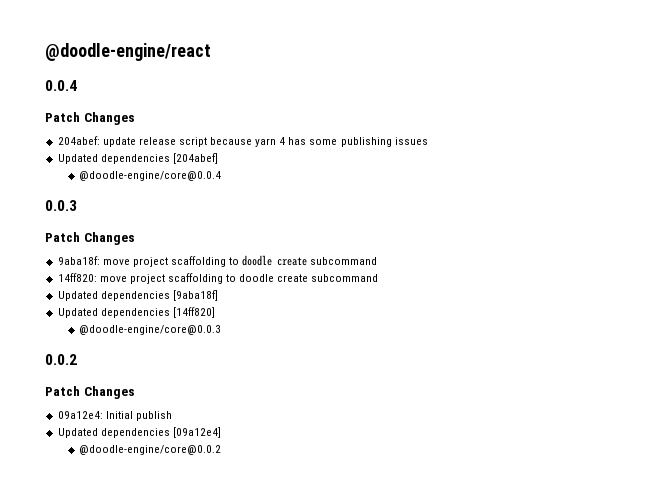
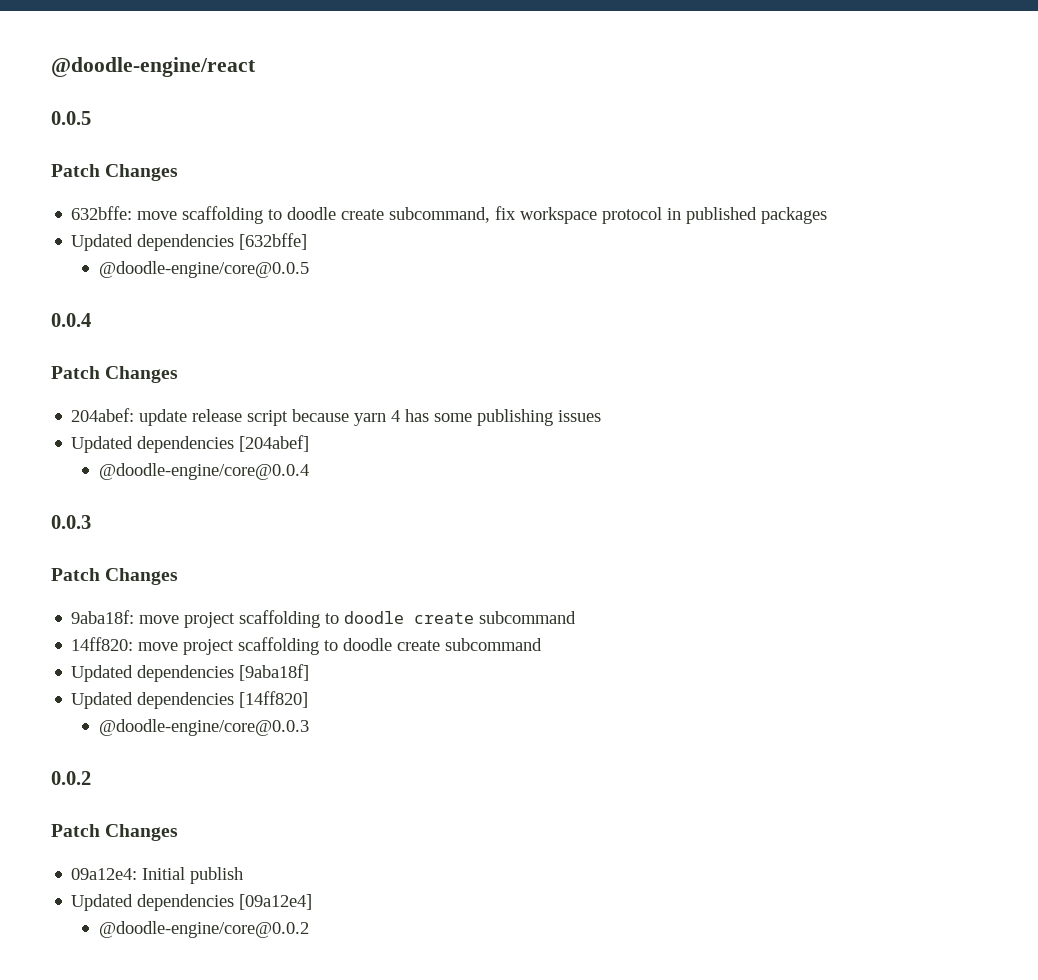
+ 0.0.5
+ Patch Changes
+ 632bffe: move scaffolding to doodle create subcommand, fix workspace protocol in published packages
+ Updated dependencies [632bffe]
+ @doodle-engine/core@0.0.5

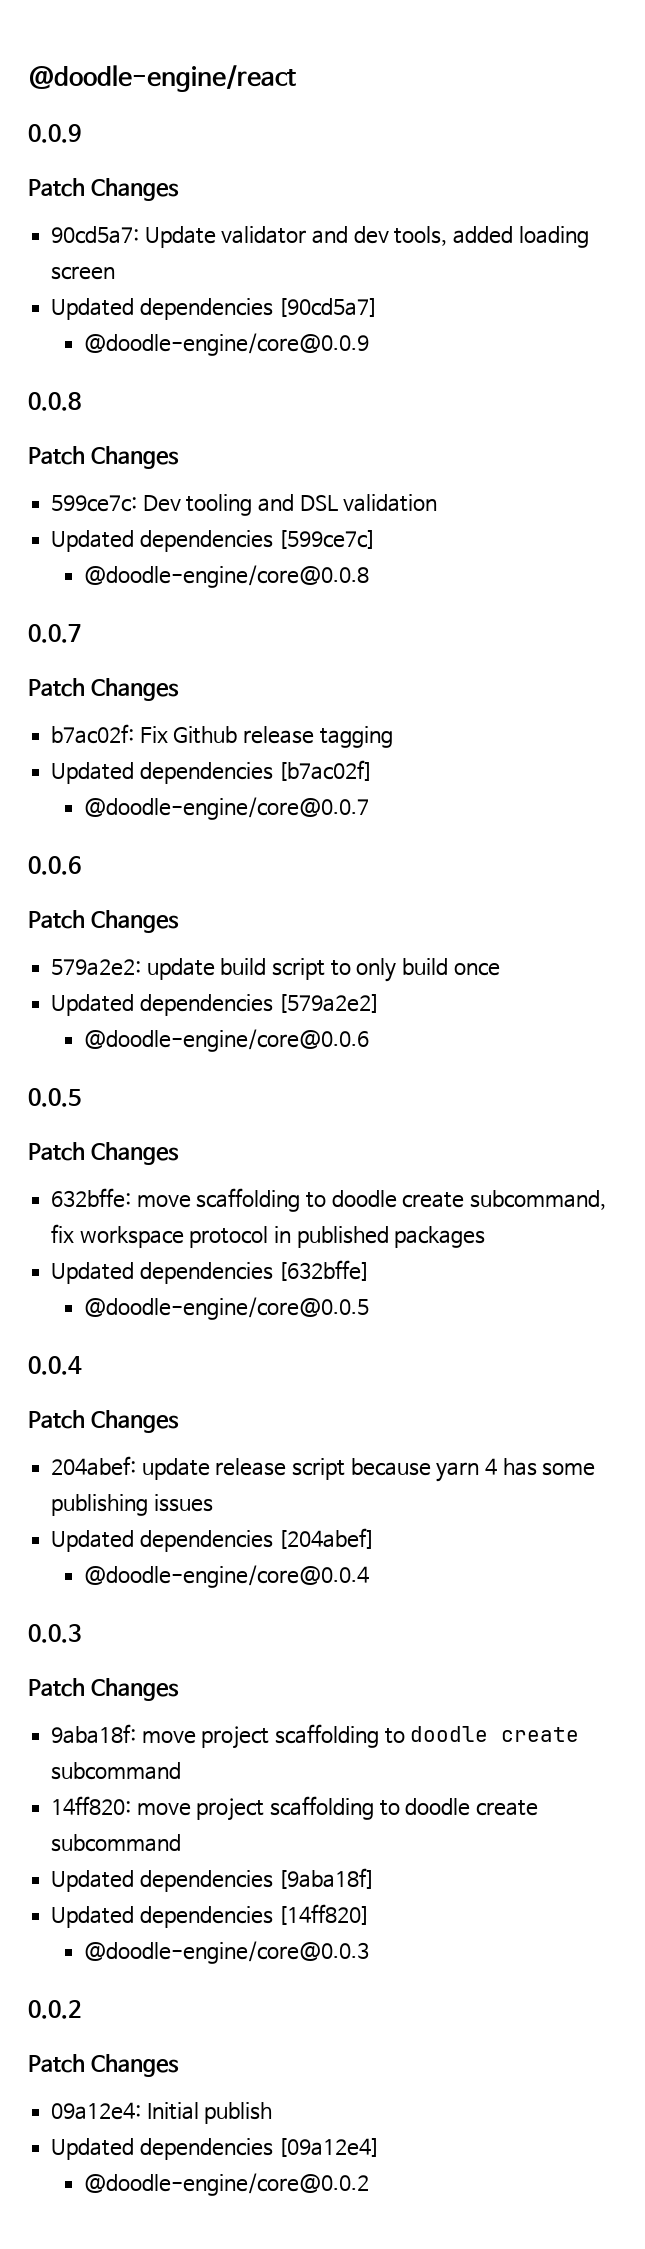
+ 0.0.9
+ Patch Changes
+ 90cd5a7: Update validator and dev tools, added loading screen
+ Updated dependencies [90cd5a7]
+ @doodle-engine/core@0.0.9
+ 0.0.8
+ Patch Changes
+ 599ce7c: Dev tooling and DSL validation
+ Updated dependencies [599ce7c]
+ @doodle-engine/core@0.0.8
+ 0.0.7
+ Patch Changes
+ b7ac02f: Fix Github release tagging
+ Updated dependencies [b7ac02f]
+ @doodle-engine/core@0.0.7
+ 0.0.6
+ Patch Changes
+ 579a2e2: update build script to only build once
+ Updated dependencies [579a2e2]
+ @doodle-engine/core@0.0.6

